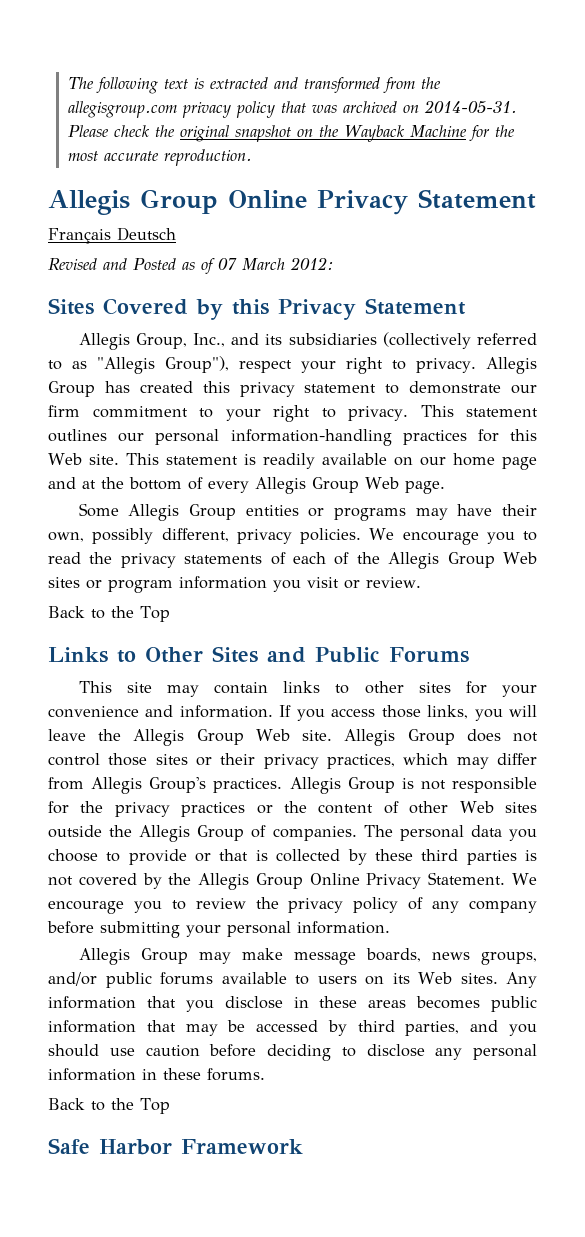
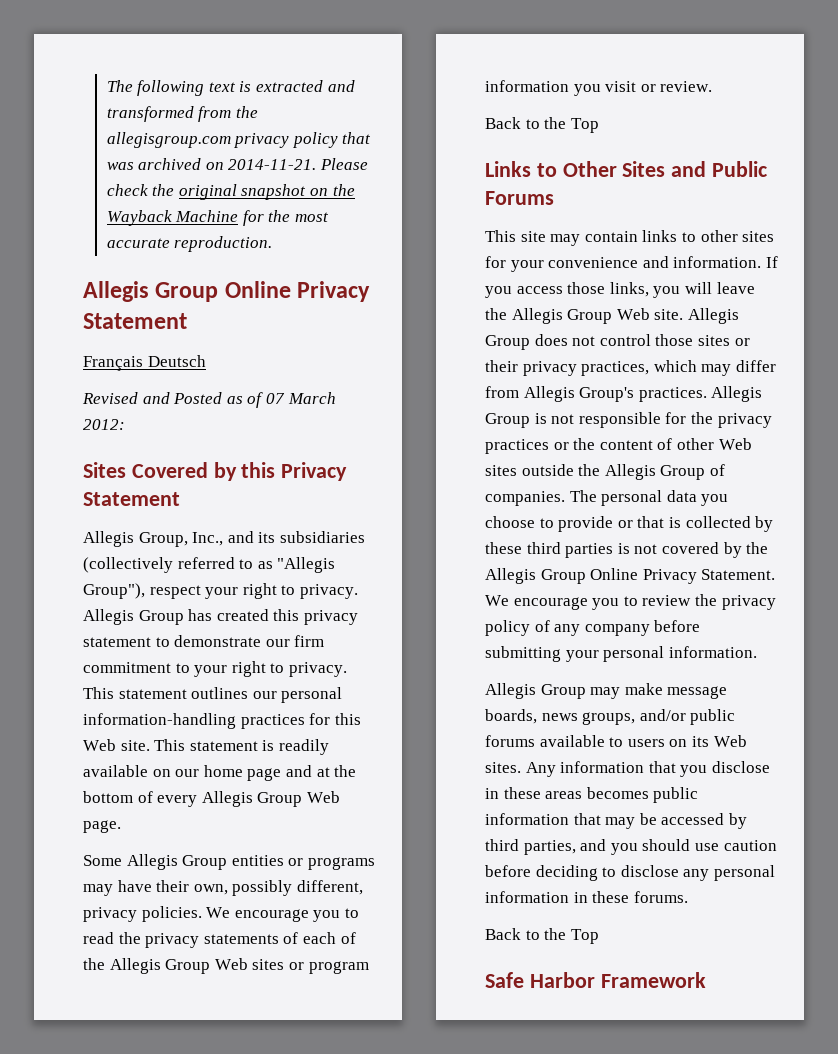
- The following text is extracted and transformed from the allegisgroup.com privacy policy that was archived on 2014-05-31.
+ The following text is extracted and transformed from the allegisgroup.com privacy policy that was archived on 2014-11-21.

